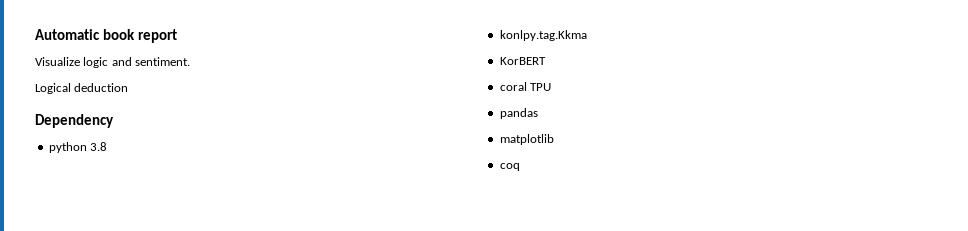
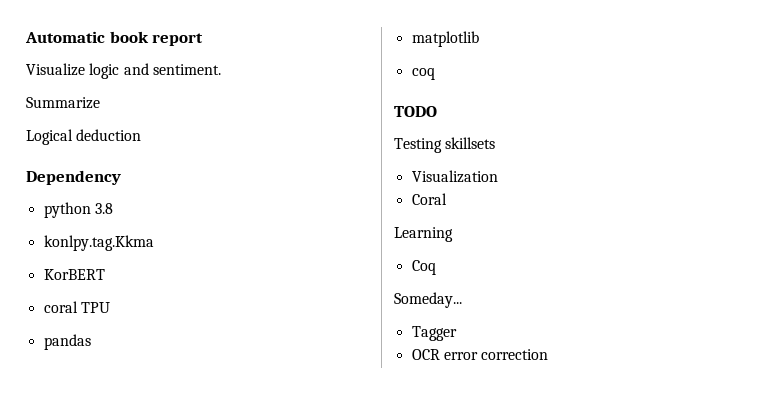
+ Summarize
+ TODO
+ Testing skillsets
+ Visualization
+ Coral
+ Learning
+ Coq
+ Someday...
+ Tagger
+ OCR error correction

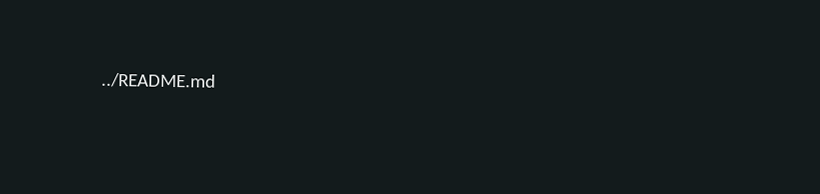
- Automatic book report
- Visualize logic and sentiment.
- Summarize
- Logical deduction
- Dependency
- python 3.8
- konlpy.tag.Kkma
- KorBERT
- coral TPU
- pandas
- matplotlib
- coq
- TODO
- Testing skillsets
- Visualization
- Coral
- Learning
- Coq
- Someday...
- Tagger
- OCR error correction
+ ../README.md

